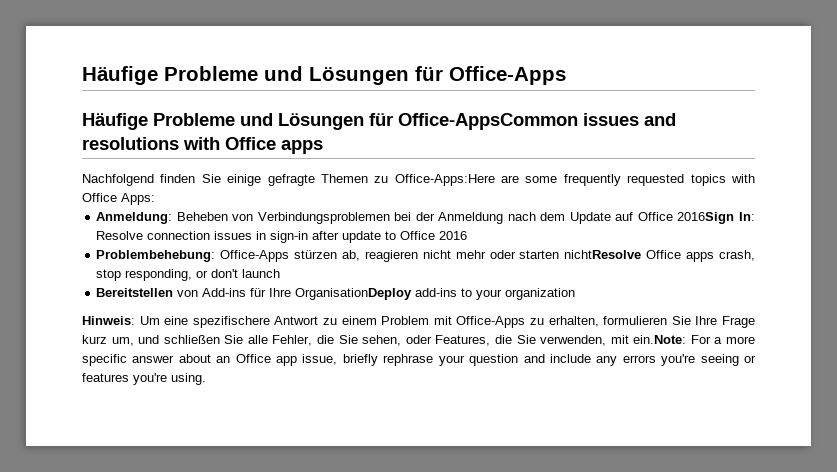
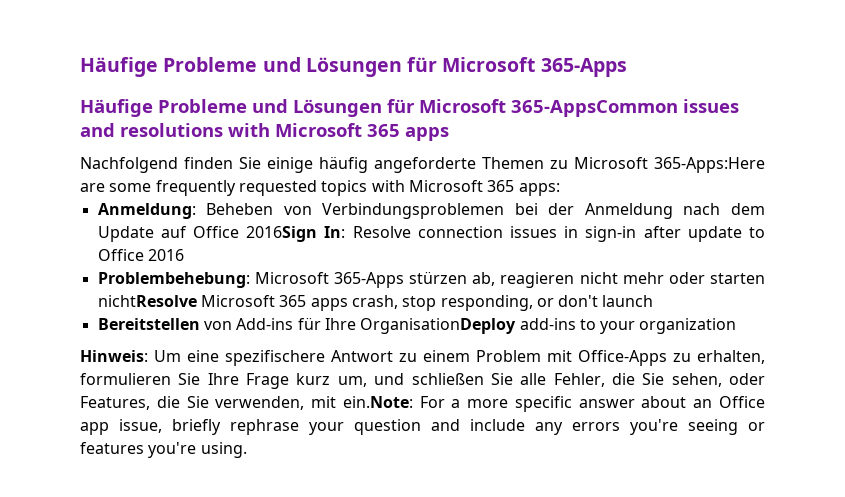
- Häufige Probleme und Lösungen für Office-Apps
- Häufige Probleme und Lösungen für Office-AppsCommon issues and resolutions with Office apps
+ Häufige Probleme und Lösungen für Microsoft 365-Apps
+ Häufige Probleme und Lösungen für Microsoft 365-AppsCommon issues and resolutions with Microsoft 365 apps
- Nachfolgend finden Sie einige gefragte Themen zu Office-Apps:Here are some frequently requested topics with Office Apps:
+ Nachfolgend finden Sie einige häufig angeforderte Themen zu Microsoft 365-Apps:Here are some frequently requested topics with Microsoft 365 apps:
- Problembehebung: Office-Apps stürzen ab, reagieren nicht mehr oder starten nichtResolve Office apps crash, stop responding, or don't launch
+ Problembehebung: Microsoft 365-Apps stürzen ab, reagieren nicht mehr oder starten nichtResolve Microsoft 365 apps crash, stop responding, or don't launch

